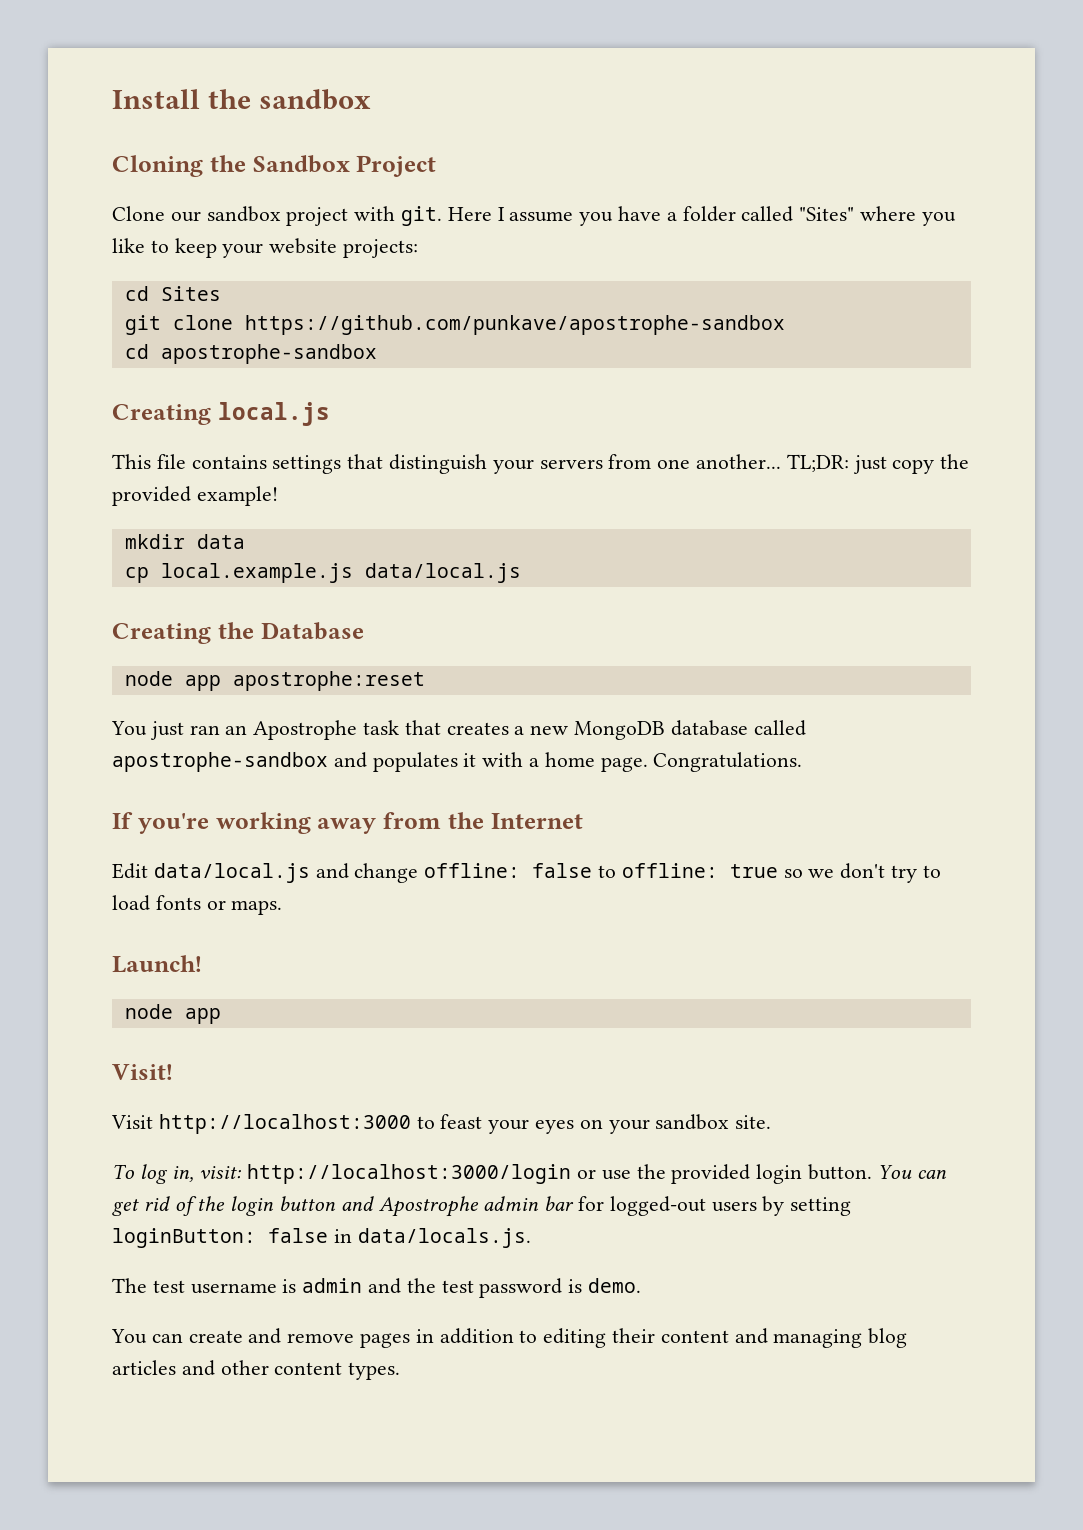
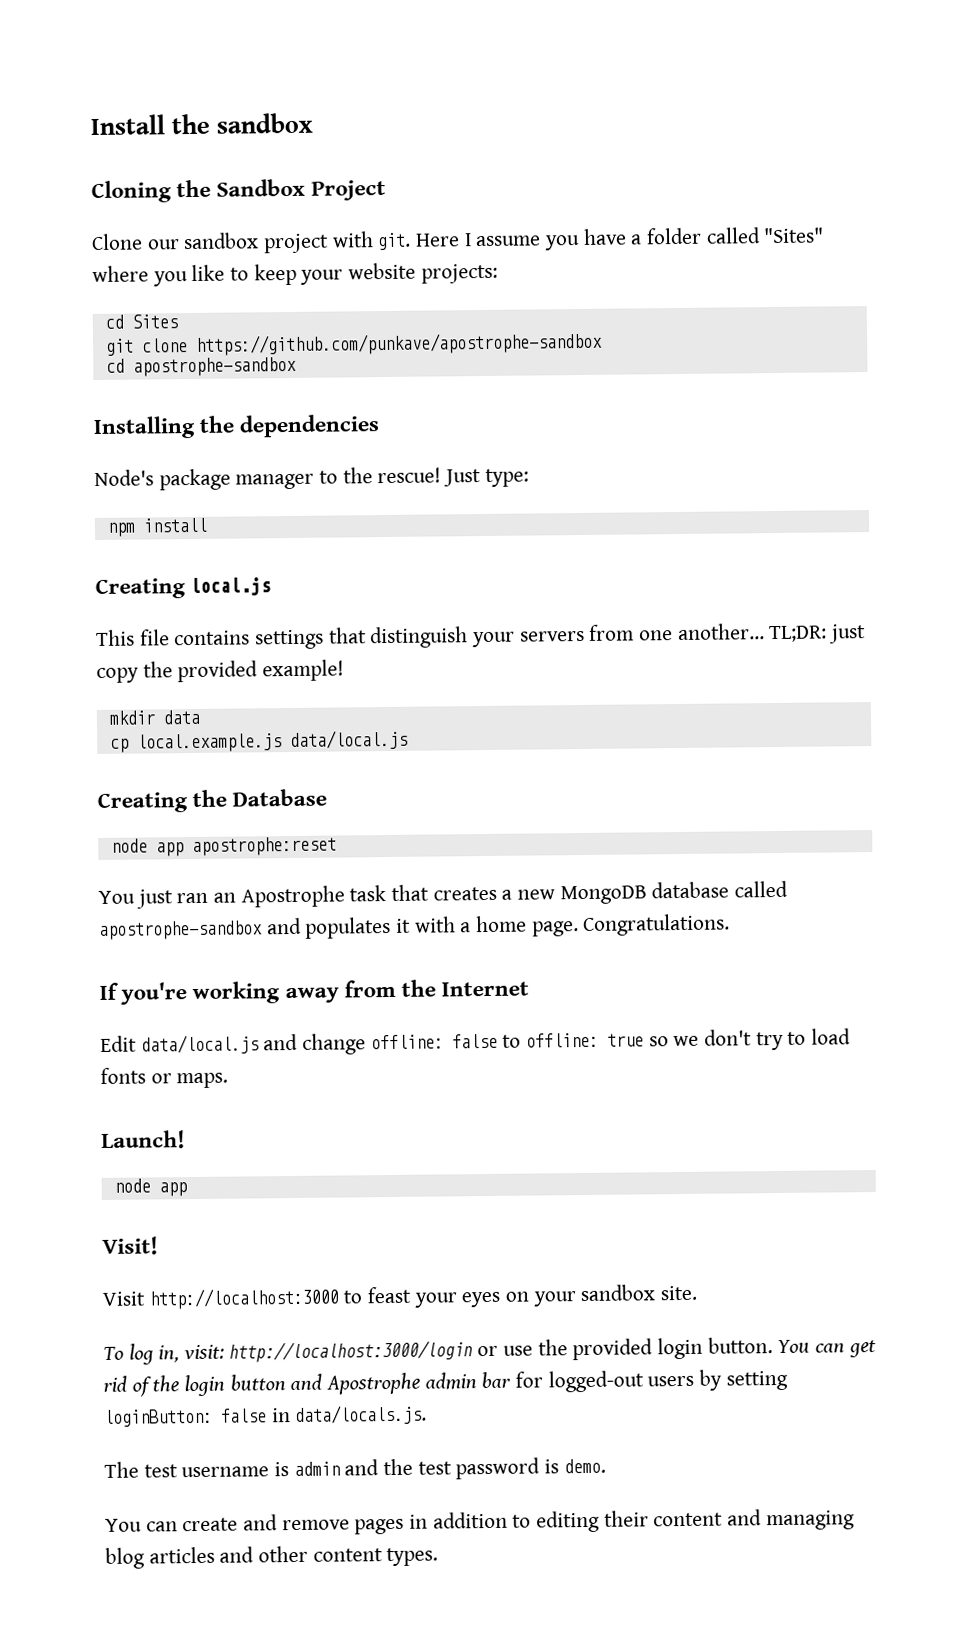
+ Installing the dependencies
+ Node's package manager to the rescue! Just type:
+ npm install

